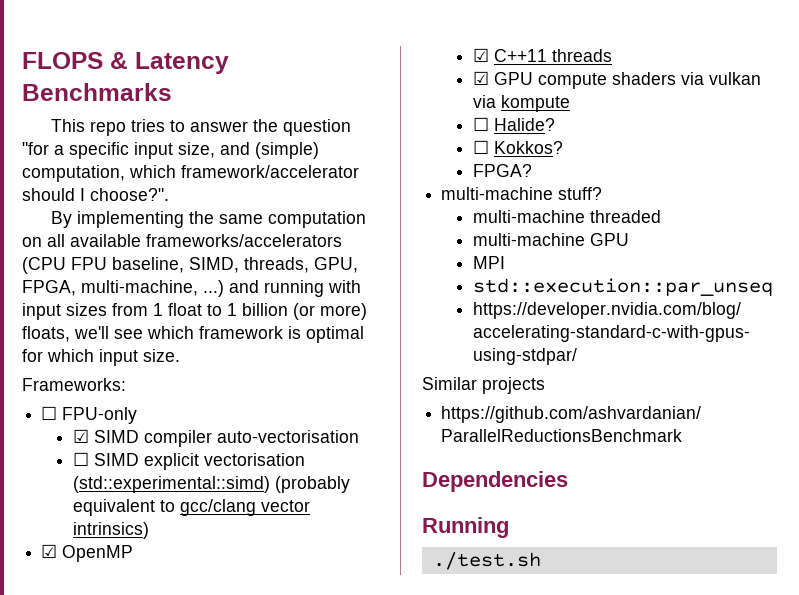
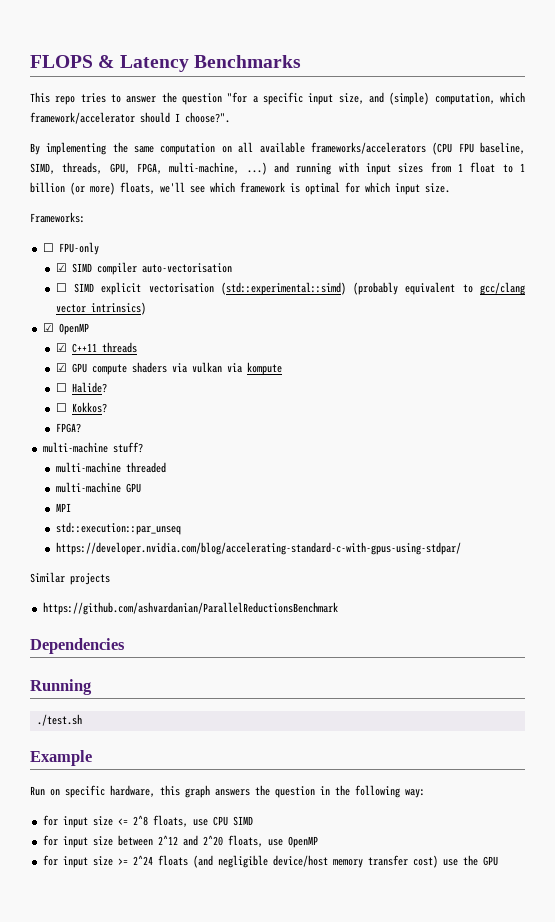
+ Example
+ Run on specific hardware, this graph answers the question in the following way:
+ for input size <= 2^8 floats, use CPU SIMD
+ for input size between 2^12 and 2^20 floats, use OpenMP
+ for input size >= 2^24 floats (and negligible device/host memory transfer cost) use the GPU

